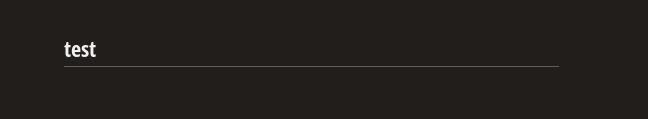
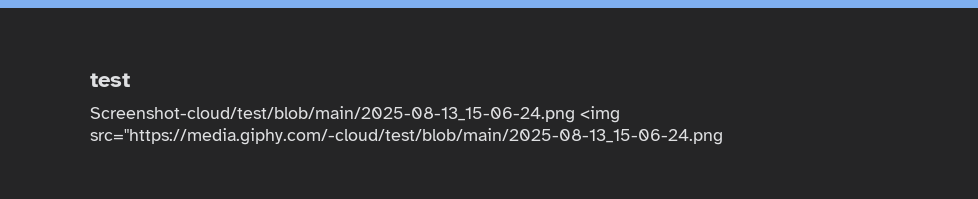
+ Screenshot-cloud/test/blob/main/2025-08-13_15-06-24.png <img src="https://media.giphy.com/-cloud/test/blob/main/2025-08-13_15-06-24.png

